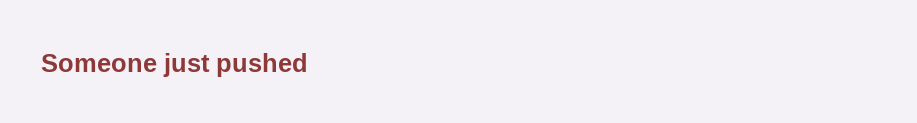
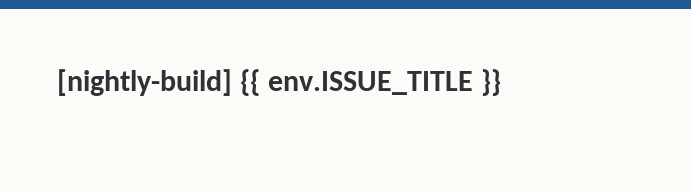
- Someone just pushed
+ [nightly-build] {{ env.ISSUE_TITLE }}

